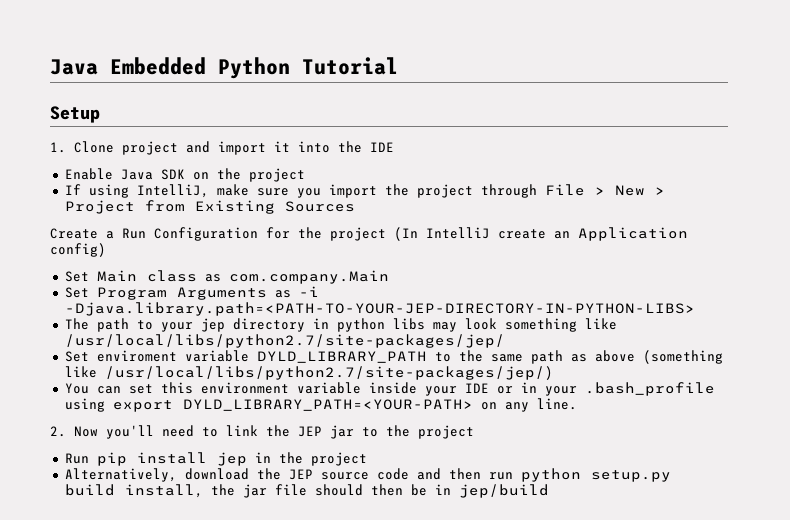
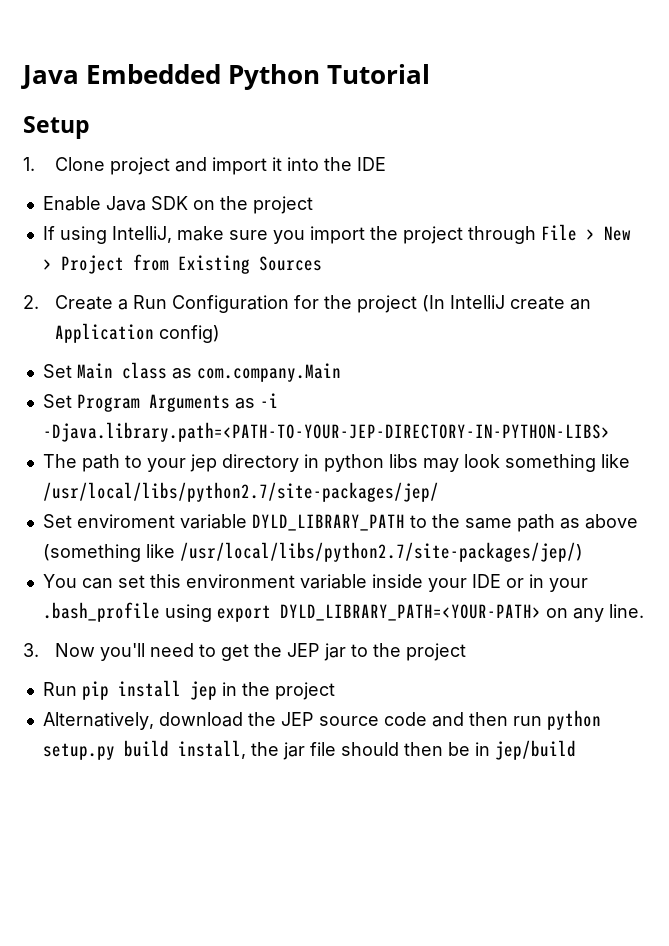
- Create a Run Configuration for the project (In IntelliJ create an Application config)
+ 2. Create a Run Configuration for the project (In IntelliJ create an Application config)
- 2. Now you'll need to link the JEP jar to the project
+ 3. Now you'll need to get the JEP jar to the project

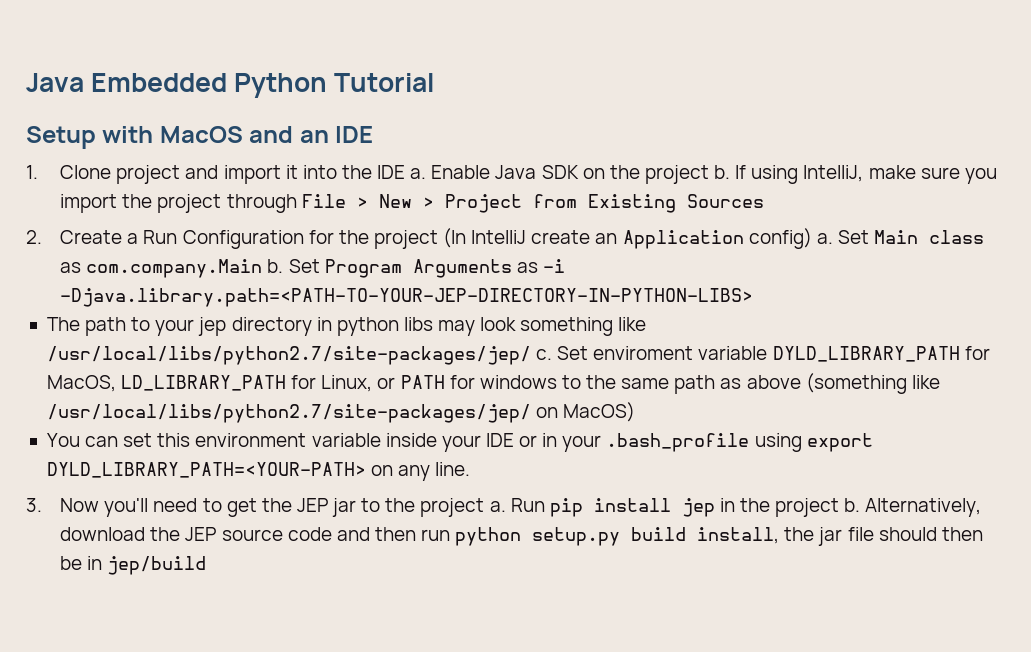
- Setup
+ Setup with MacOS and an IDE
- 1. Clone project and import it into the IDE
- Enable Java SDK on the project
- If using IntelliJ, make sure you import the project through File > New > Project from Existing Sources
+ 1. Clone project and import it into the IDE a. Enable Java SDK on the project b. If using IntelliJ, make sure you import the project through File > New > Project from Existing Sources
- 2. Create a Run Configuration for the project (In IntelliJ create an Application config)
- Set Main class as com.company.Main
- Set Program Arguments as -i -Djava.library.path=<PATH-TO-YOUR-JEP-DIRECTORY-IN-PYTHON-LIBS>
+ 2. Create a Run Configuration for the project (In IntelliJ create an Application config) a. Set Main class as com.company.Main b. Set Program Arguments as -i -Djava.library.path=<PATH-TO-YOUR-JEP-DIRECTORY-IN-PYTHON-LIBS>
- The path to your jep directory in python libs may look something like /usr/local/libs/python2.7/site-packages/jep/
- Set enviroment variable DYLD_LIBRARY_PATH to the same path as above (something like /usr/local/libs/python2.7/site-packages/jep/)
+ The path to your jep directory in python libs may look something like /usr/local/libs/python2.7/site-packages/jep/ c. Set enviroment variable DYLD_LIBRARY_PATH for MacOS, LD_LIBRARY_PATH for Linux, or PATH for windows to the same path as above (something like /usr/local/libs/python2.7/site-packages/jep/ on MacOS)
- 3. Now you'll need to get the JEP jar to the project
- Run pip install jep in the project
- Alternatively, download the JEP source code and then run python setup.py build install, the jar file should then be in jep/build
+ 3. Now you'll need to get the JEP jar to the project a. Run pip install jep in the project b. Alternatively, download the JEP source code and then run python setup.py build install, the jar file should then be in jep/build

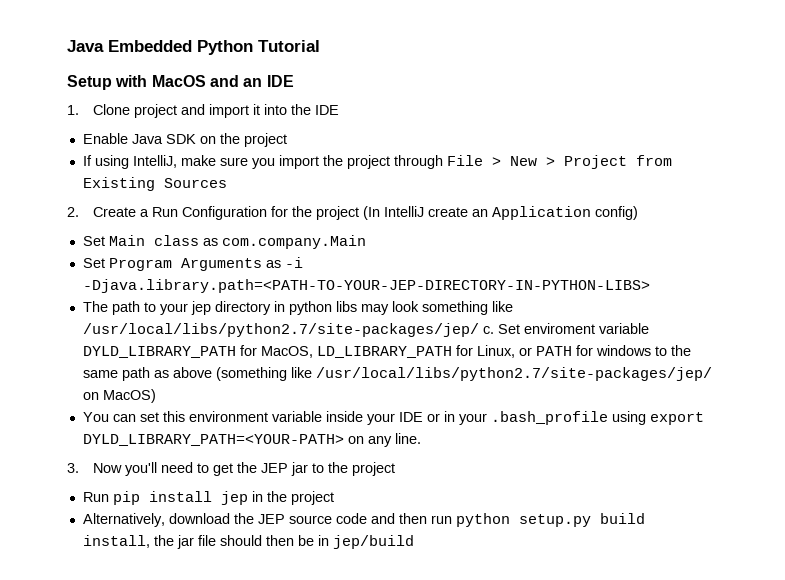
- 1. Clone project and import it into the IDE a. Enable Java SDK on the project b. If using IntelliJ, make sure you import the project through File > New > Project from Existing Sources
+ 1. Clone project and import it into the IDE
+ Enable Java SDK on the project
+ If using IntelliJ, make sure you import the project through File > New > Project from Existing Sources
- 2. Create a Run Configuration for the project (In IntelliJ create an Application config) a. Set Main class as com.company.Main b. Set Program Arguments as -i -Djava.library.path=<PATH-TO-YOUR-JEP-DIRECTORY-IN-PYTHON-LIBS>
+ 2. Create a Run Configuration for the project (In IntelliJ create an Application config)
+ Set Main class as com.company.Main
+ Set Program Arguments as -i -Djava.library.path=<PATH-TO-YOUR-JEP-DIRECTORY-IN-PYTHON-LIBS>
- 3. Now you'll need to get the JEP jar to the project a. Run pip install jep in the project b. Alternatively, download the JEP source code and then run python setup.py build install, the jar file should then be in jep/build
+ 3. Now you'll need to get the JEP jar to the project
+ Run pip install jep in the project
+ Alternatively, download the JEP source code and then run python setup.py build install, the jar file should then be in jep/build

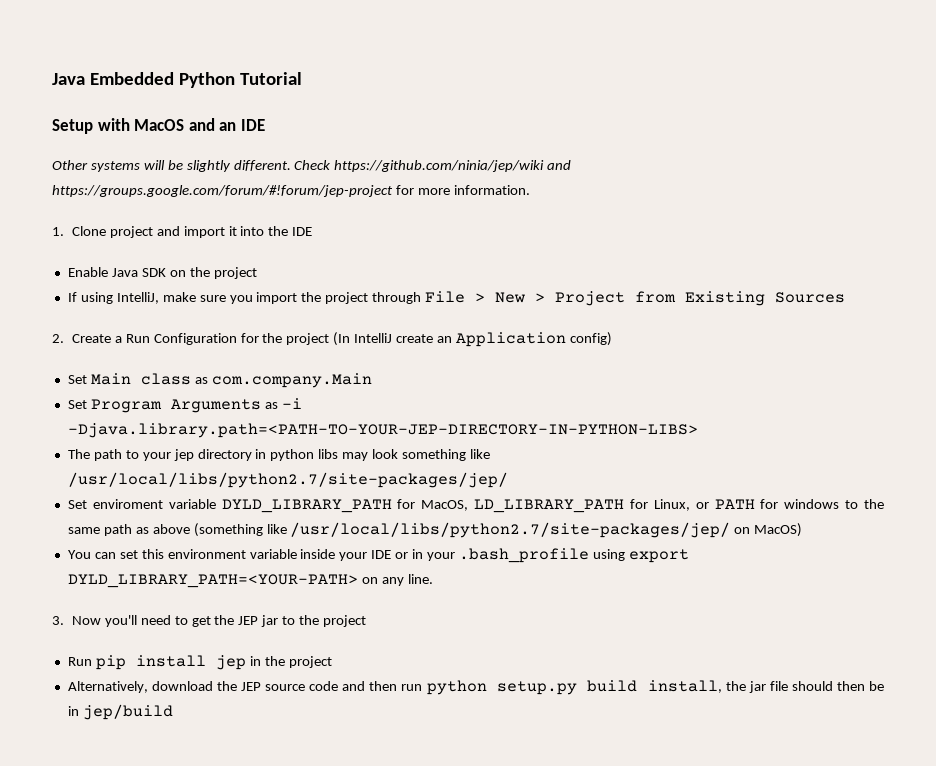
+ Other systems will be slightly different. Check https://github.com/ninia/jep/wiki and https://groups.google.com/forum/#!forum/jep-project for more information.
- The path to your jep directory in python libs may look something like /usr/local/libs/python2.7/site-packages/jep/ c. Set enviroment variable DYLD_LIBRARY_PATH for MacOS, LD_LIBRARY_PATH for Linux, or PATH for windows to the same path as above (something like /usr/local/libs/python2.7/site-packages/jep/ on MacOS)
+ The path to your jep directory in python libs may look something like /usr/local/libs/python2.7/site-packages/jep/
+ Set enviroment variable DYLD_LIBRARY_PATH for MacOS, LD_LIBRARY_PATH for Linux, or PATH for windows to the same path as above (something like /usr/local/libs/python2.7/site-packages/jep/ on MacOS)

